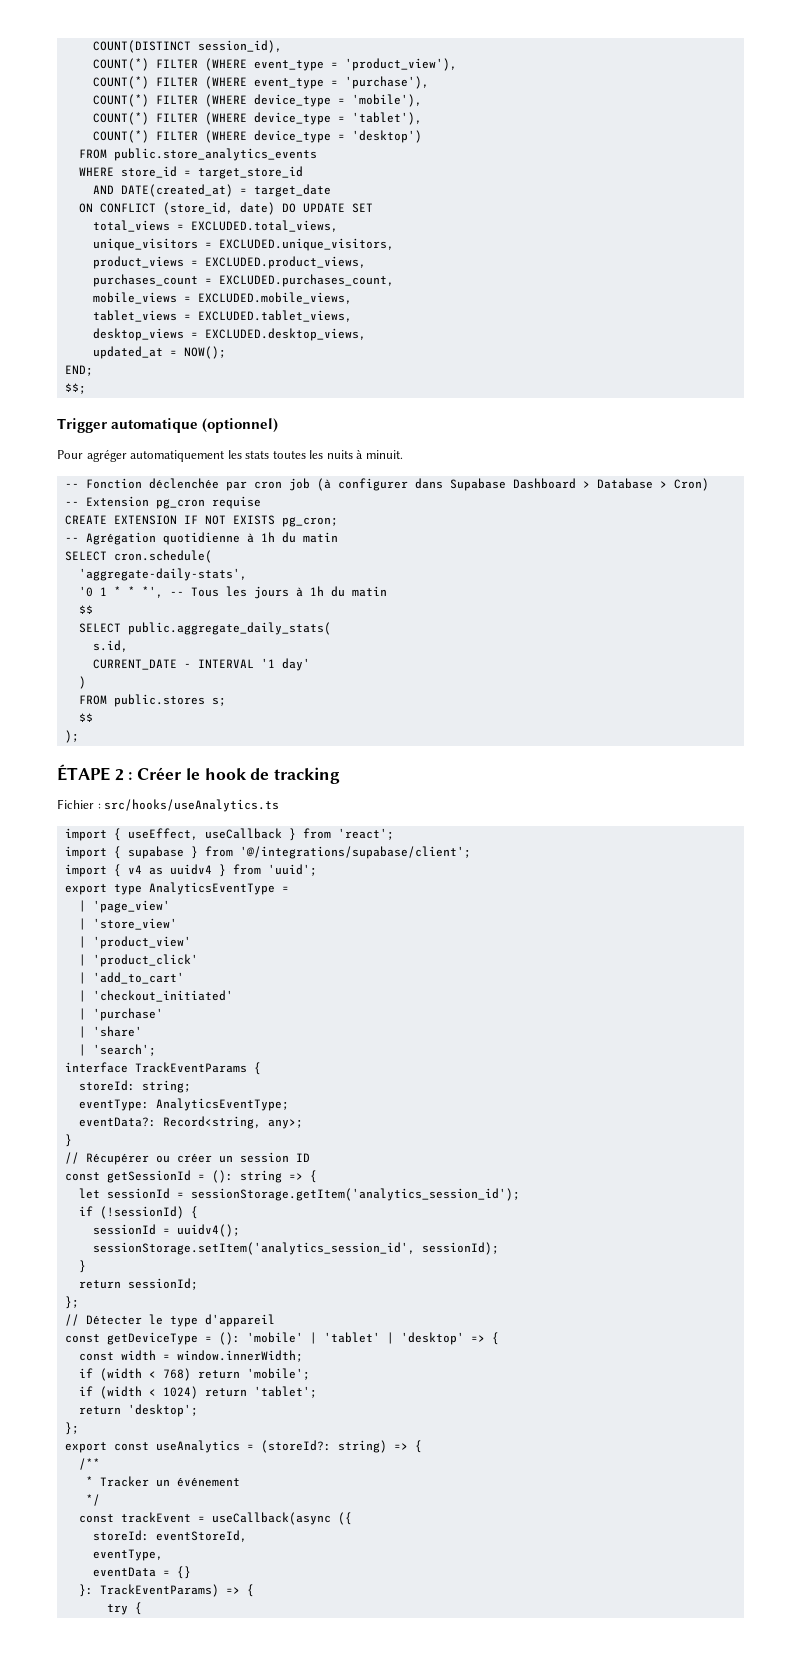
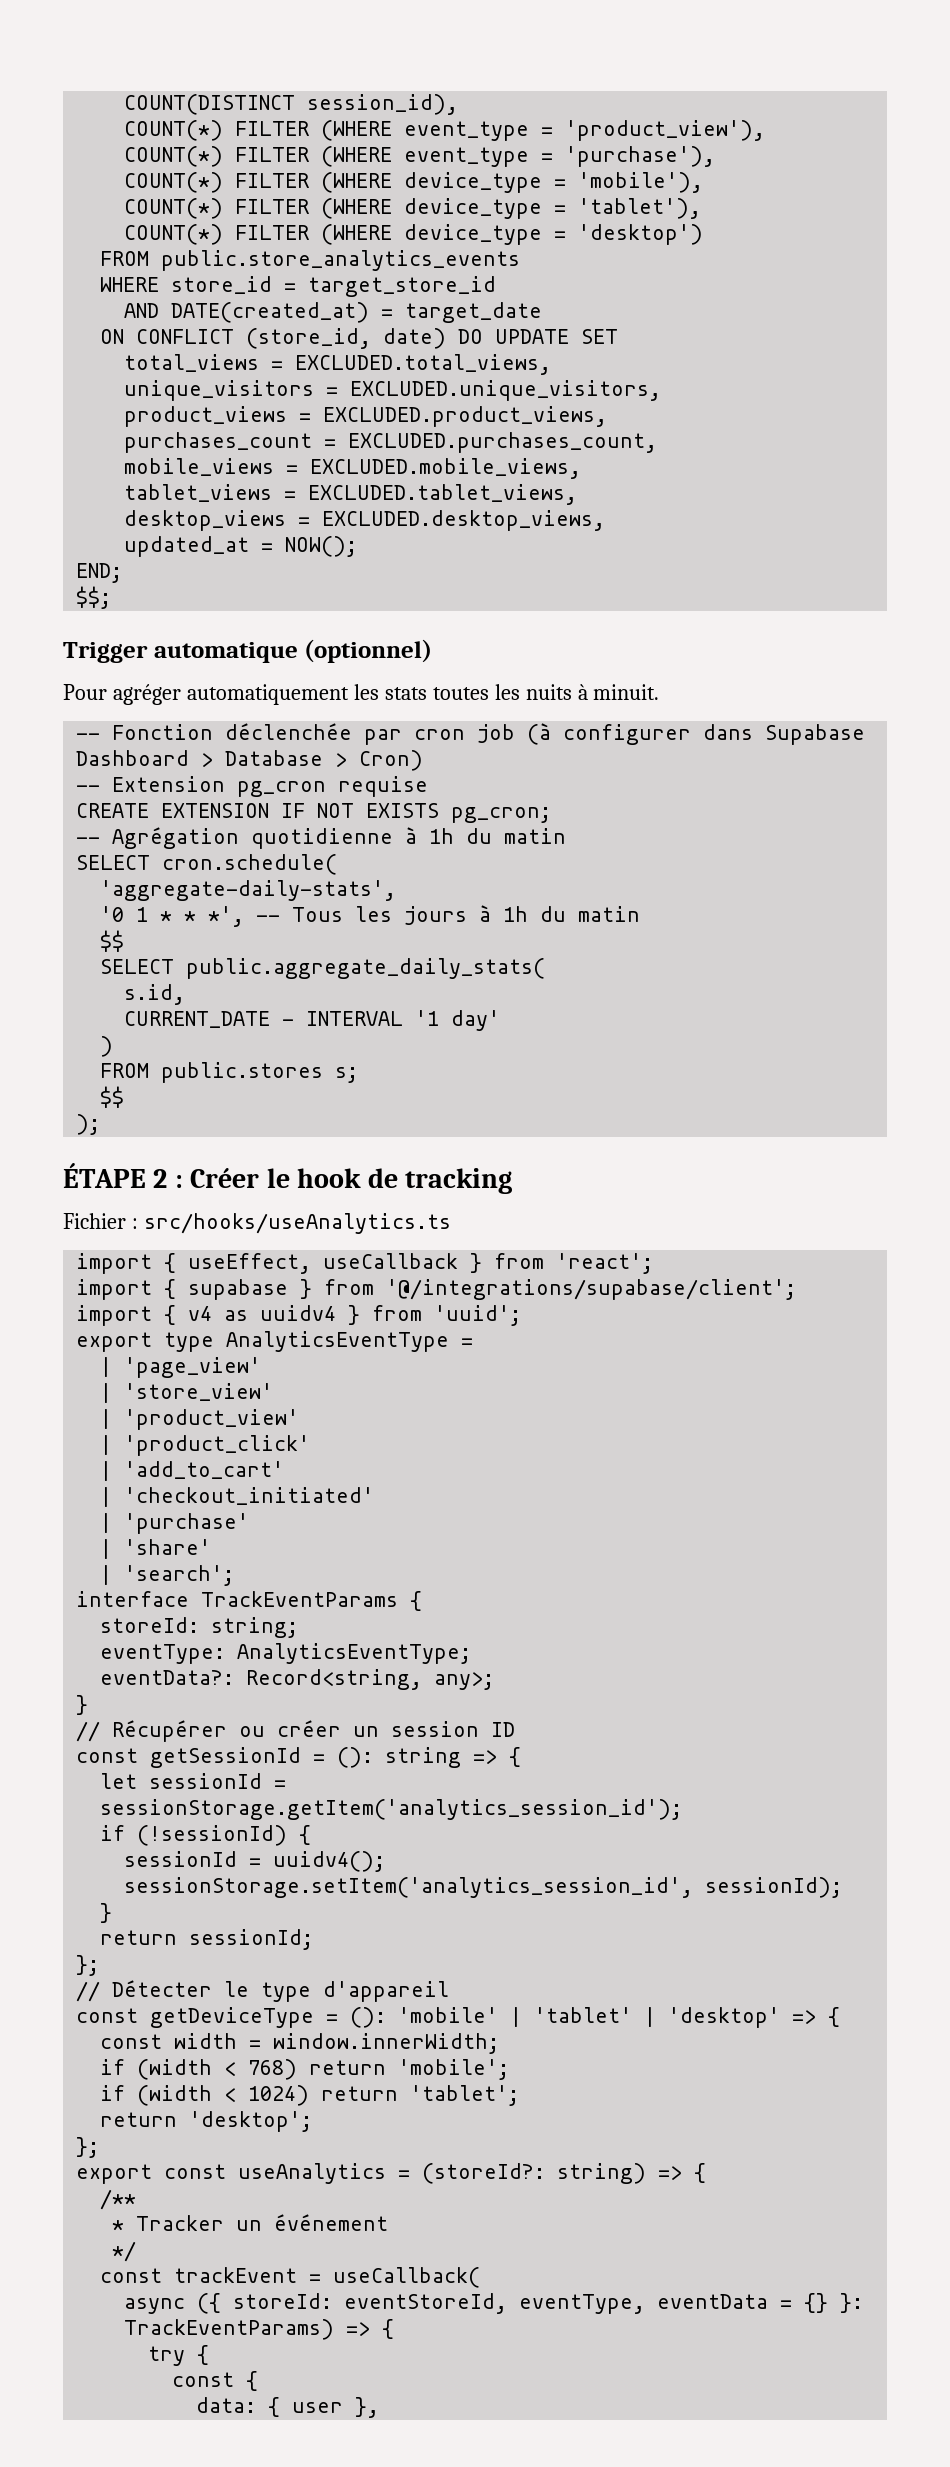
- const trackEvent = useCallback(async ({
- storeId: eventStoreId,
- eventType,
- eventData = {}
- }: TrackEventParams) => {
+ const trackEvent = useCallback(
+ async ({ storeId: eventStoreId, eventType, eventData = {} }: TrackEventParams) => {
+ const {
+ data: { user },

